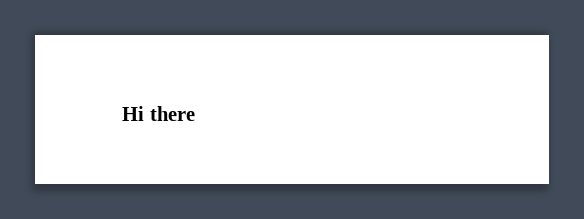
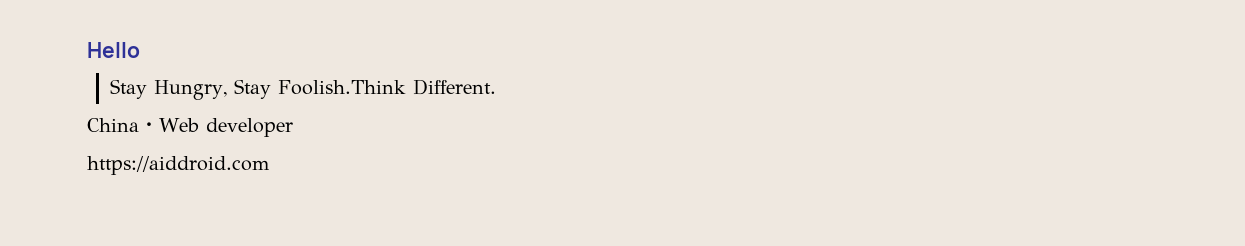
- Hi there
+ Hello
+ Stay Hungry, Stay Foolish.Think Different.
+ China・Web developer
+ https://aiddroid.com

